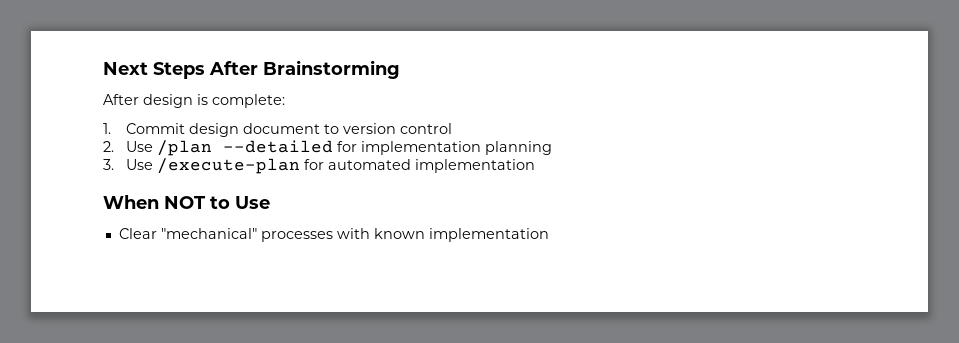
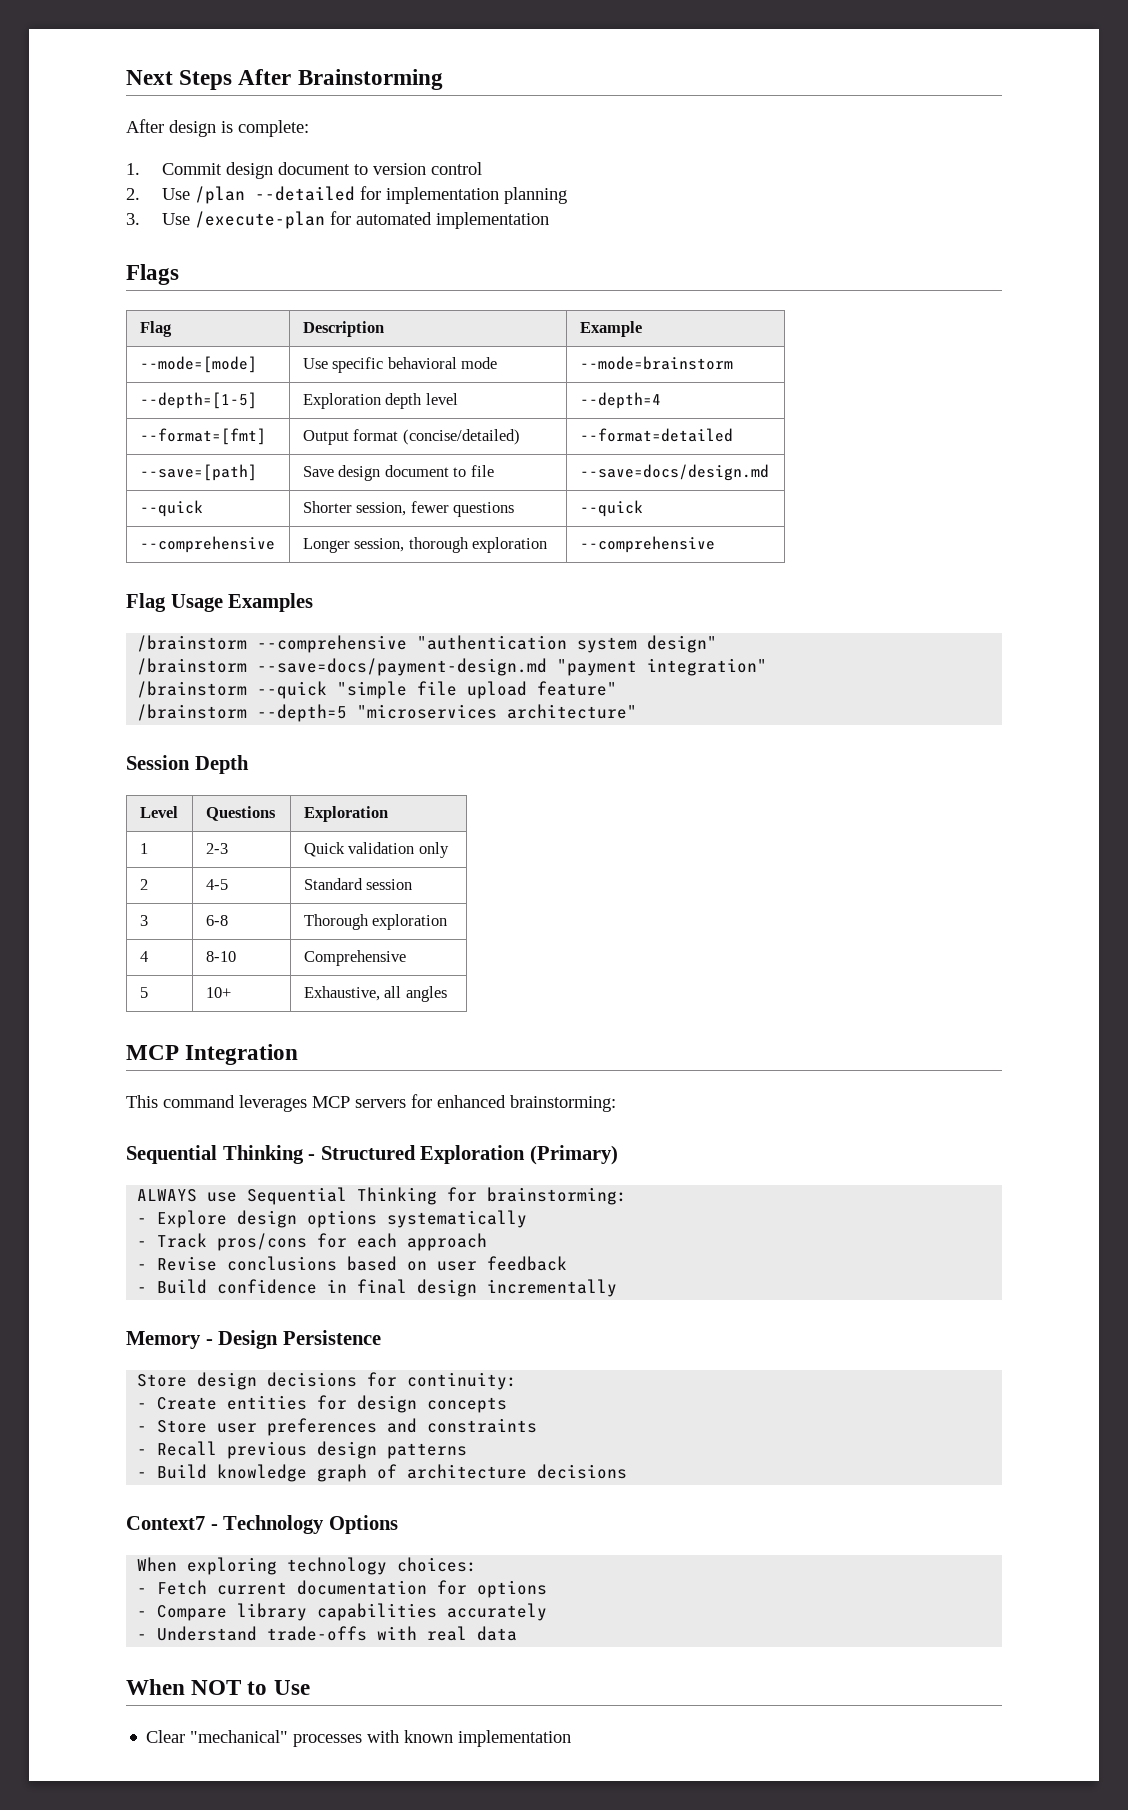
+ Flags
+ Flag | Description | Example
+ --mode=[mode] | Use specific behavioral mode | --mode=brainstorm
+ --depth=[1-5] | Exploration depth level | --depth=4
+ --format=[fmt] | Output format (concise/detailed) | --format=detailed
+ --save=[path] | Save design document to file | --save=docs/design.md
+ --quick | Shorter session, fewer questions | --quick
+ --comprehensive | Longer session, thorough exploration | --comprehensive
+ Flag Usage Examples
+ /brainstorm --comprehensive "authentication system design"
+ /brainstorm --save=docs/payment-design.md "payment integration"
+ /brainstorm --quick "simple file upload feature"
+ /brainstorm --depth=5 "microservices architecture"
+ Session Depth
+ Level | Questions | Exploration
+ 1 | 2-3 | Quick validation only
+ 2 | 4-5 | Standard session
+ 3 | 6-8 | Thorough exploration
+ 4 | 8-10 | Comprehensive
+ 5 | 10+ | Exhaustive, all angles
+ MCP Integration
+ This command leverages MCP servers for enhanced brainstorming:
+ Sequential Thinking - Structured Exploration (Primary)
+ ALWAYS use Sequential Thinking for brainstorming:
+ - Explore design options systematically
+ - Track pros/cons for each approach
+ - Revise conclusions based on user feedback
+ - Build confidence in final design incrementally
+ Memory - Design Persistence
+ Store design decisions for continuity:
+ - Create entities for design concepts
+ - Store user preferences and constraints
+ - Recall previous design patterns
+ - Build knowledge graph of architecture decisions
+ Context7 - Technology Options
+ When exploring technology choices:
+ - Fetch current documentation for options
+ - Compare library capabilities accurately
+ - Understand trade-offs with real data

